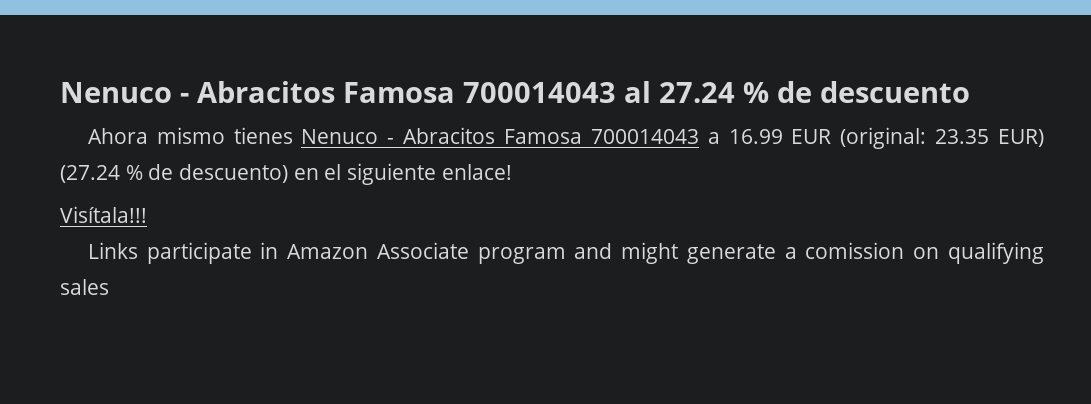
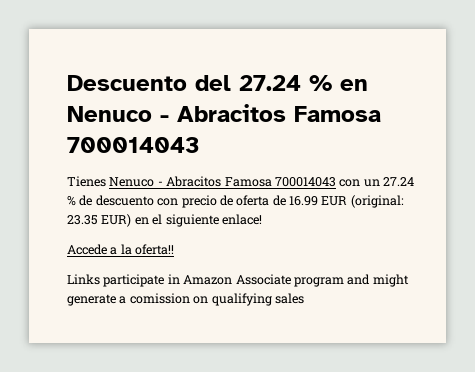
- Nenuco - Abracitos Famosa 700014043 al 27.24 % de descuento
- Ahora mismo tienes Nenuco - Abracitos Famosa 700014043 a 16.99 EUR (original: 23.35 EUR) (27.24 % de descuento) en el siguiente enlace!
+ Descuento del 27.24 % en Nenuco - Abracitos Famosa 700014043
+ Tienes Nenuco - Abracitos Famosa 700014043 con un 27.24 % de descuento con precio de oferta de 16.99 EUR (original: 23.35 EUR) en el siguiente enlace!
- Visítala!!!
+ Accede a la oferta!!

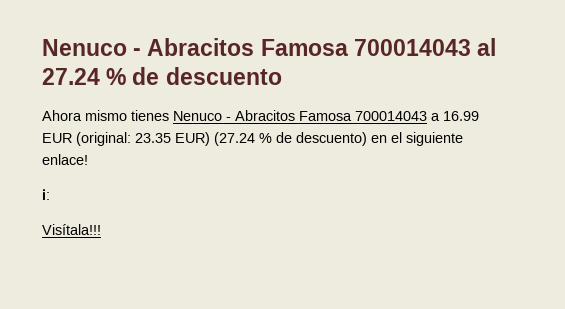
- Descuento del 27.24 % en Nenuco - Abracitos Famosa 700014043
- Tienes Nenuco - Abracitos Famosa 700014043 con un 27.24 % de descuento con precio de oferta de 16.99 EUR (original: 23.35 EUR) en el siguiente enlace!
+ Nenuco - Abracitos Famosa 700014043 al 27.24 % de descuento
+ Ahora mismo tienes Nenuco - Abracitos Famosa 700014043 a 16.99 EUR (original: 23.35 EUR) (27.24 % de descuento) en el siguiente enlace!
- Accede a la oferta!!
- Links participate in Amazon Associate program and might generate a comission on qualifying sales
+ ℹ:
+ Visítala!!!

